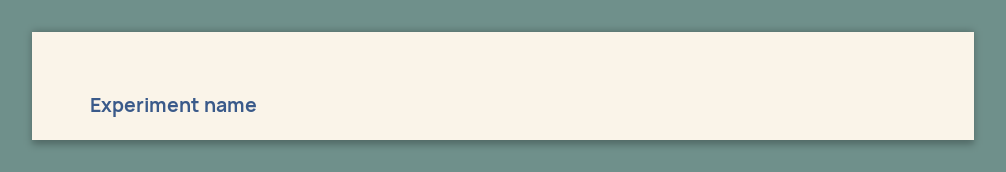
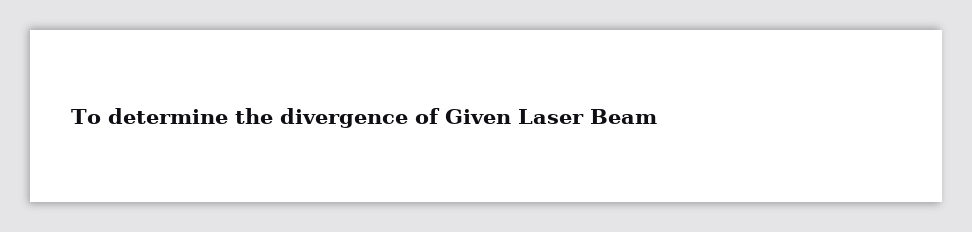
- Experiment name
+ To determine the divergence of Given Laser Beam

